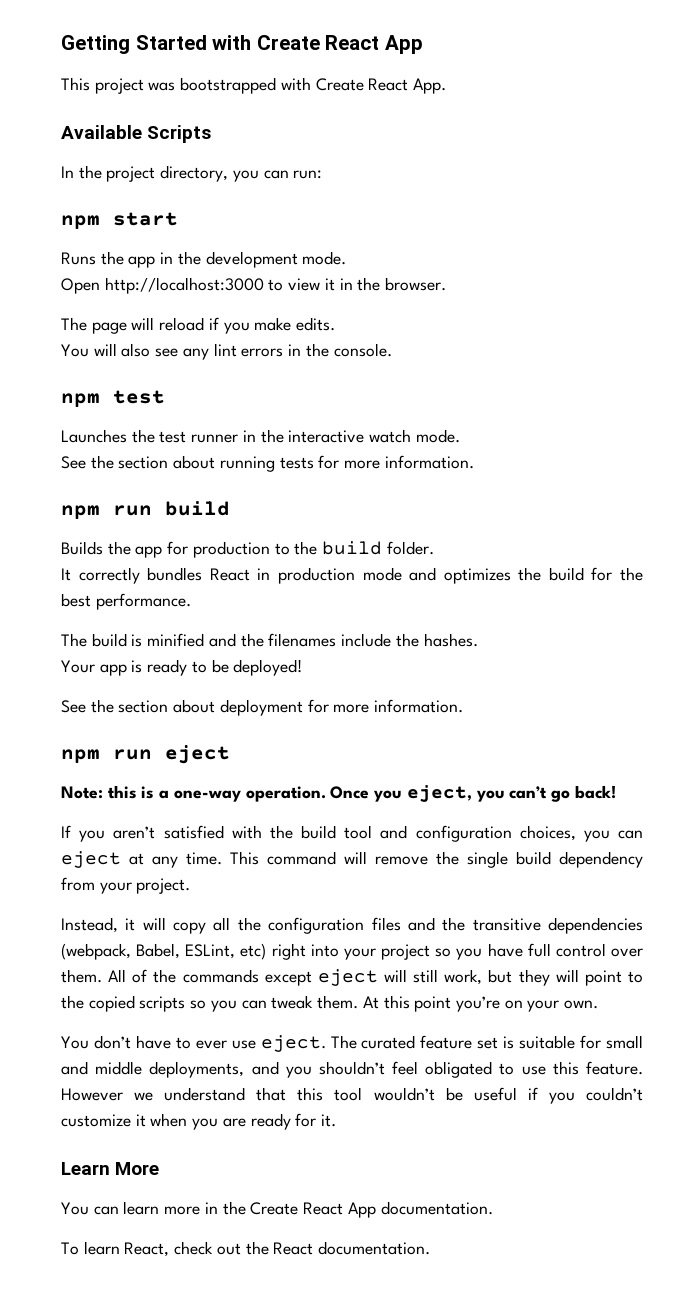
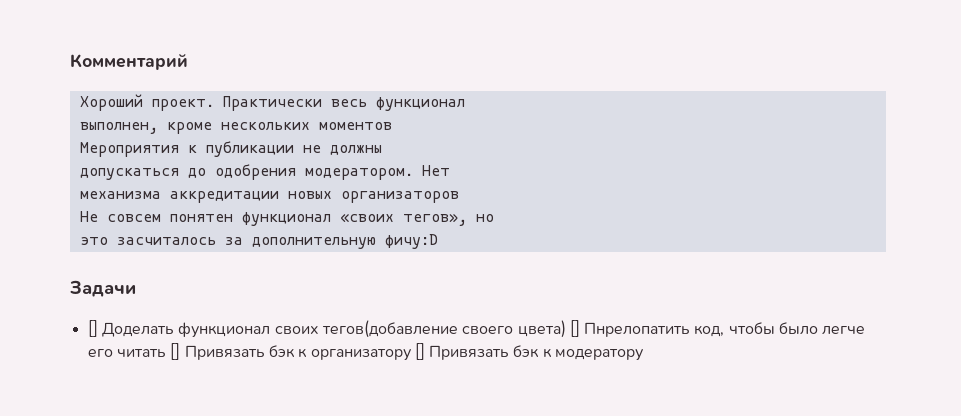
- Getting Started with Create React App
- This project was bootstrapped with Create React App.
- Available Scripts
- In the project directory, you can run:
- npm start
- Runs the app in the development mode.
- Open http://localhost:3000 to view it in the browser.
- The page will reload if you make edits.
- You will also see any lint errors in the console.
- npm test
- Launches the test runner in the interactive watch mode.
- See the section about running tests for more information.
- npm run build
- Builds the app for production to the build folder.
- It correctly bundles React in production mode and optimizes the build for the best performance.
- The build is minified and the filenames include the hashes.
- Your app is ready to be deployed!
- See the section about deployment for more information.
- npm run eject
- Note: this is a one-way operation. Once you eject, you can’t go back!
- If you aren’t satisfied with the build tool and configuration choices, you can eject at any time. This command will remove the single build dependency from your project.
- Instead, it will copy all the configuration files and the transitive dependencies (webpack, Babel, ESLint, etc) right into your project so you have full control over them. All of the commands except eject will still work, but they will point to the copied scripts so you can tweak them. At this point you’re on your own.
- You don’t have to ever use eject. The curated feature set is suitable for small and middle deployments, and you shouldn’t feel obligated to use this feature. However we understand that this tool wouldn’t be useful if you couldn’t customize it when you are ready for it.
- Learn More
- You can learn more in the Create React App documentation.
- To learn React, check out the React documentation.
+ Комментарий
+ Хороший проект. Практически весь функционал
+ выполнен, кроме нескольких моментов
+ Мероприятия к публикации не должны
+ допускаться до одобрения модератором. Нет
+ механизма аккредитации новых организаторов
+ Не совсем понятен функционал «своих тегов», но
+ это засчиталось за дополнительную фичу:D
+ Задачи
+ [] Доделать функционал своих тегов(добавление своего цвета) [] Пнрелопатить код, чтобы было легче его читать [] Привязать бэк к организатору [] Привязать бэк к модератору

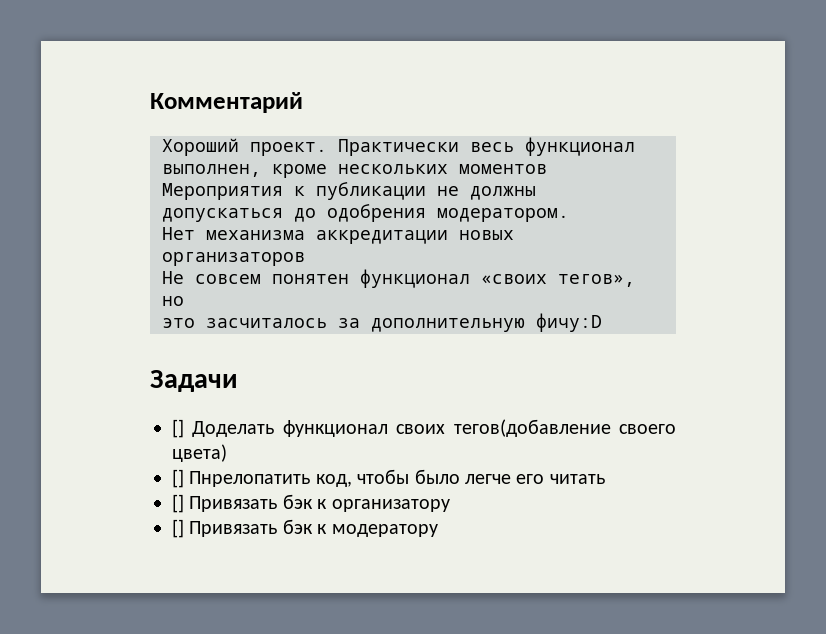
- допускаться до одобрения модератором. Нет
- механизма аккредитации новых организаторов
+ допускаться до одобрения модератором.
+ Нет механизма аккредитации новых организаторов
- [] Доделать функционал своих тегов(добавление своего цвета) [] Пнрелопатить код, чтобы было легче его читать [] Привязать бэк к организатору [] Привязать бэк к модератору
+ [] Доделать функционал своих тегов(добавление своего цвета)
+ [] Пнрелопатить код, чтобы было легче его читать
+ [] Привязать бэк к организатору
+ [] Привязать бэк к модератору

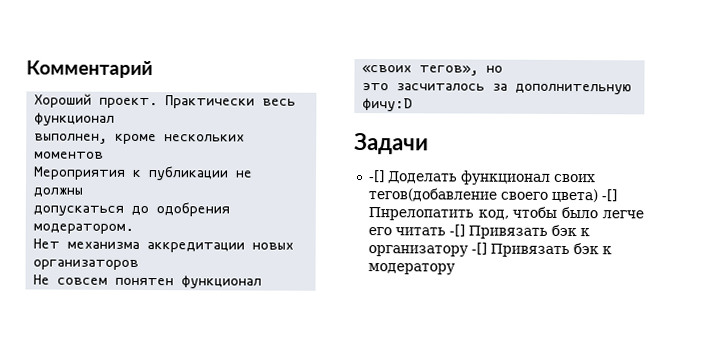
- [] Доделать функционал своих тегов(добавление своего цвета)
- [] Пнрелопатить код, чтобы было легче его читать
- [] Привязать бэк к организатору
- [] Привязать бэк к модератору
+ -[] Доделать функционал своих тегов(добавление своего цвета) -[] Пнрелопатить код, чтобы было легче его читать -[] Привязать бэк к организатору -[] Привязать бэк к модератору

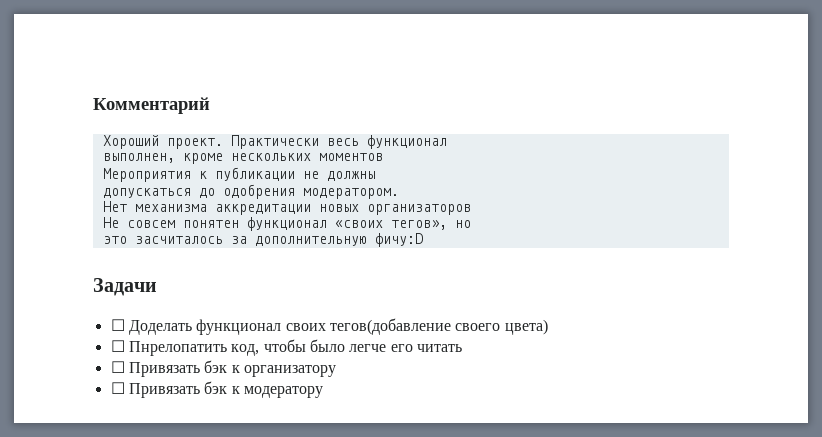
- -[] Доделать функционал своих тегов(добавление своего цвета) -[] Пнрелопатить код, чтобы было легче его читать -[] Привязать бэк к организатору -[] Привязать бэк к модератору
+ ☐ Доделать функционал своих тегов(добавление своего цвета)
+ ☐ Пнрелопатить код, чтобы было легче его читать
+ ☐ Привязать бэк к организатору
+ ☐ Привязать бэк к модератору

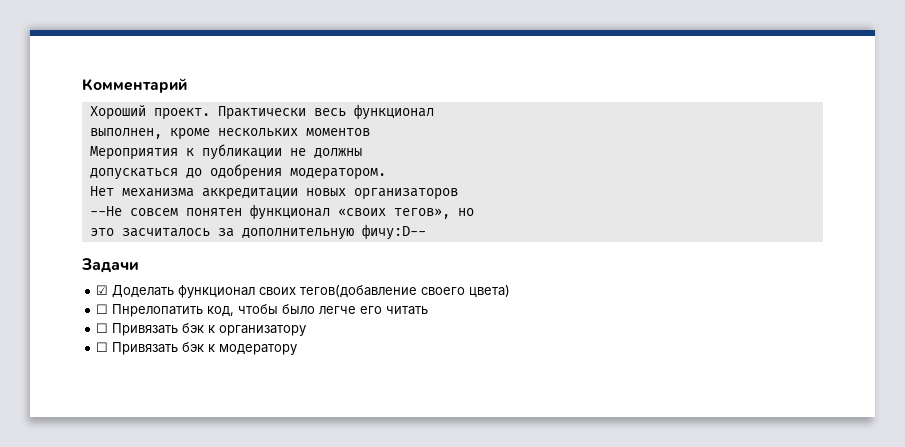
- Не совсем понятен функционал «своих тегов», но
+ --Не совсем понятен функционал «своих тегов», но
- это засчиталось за дополнительную фичу:D
+ это засчиталось за дополнительную фичу:D--
- ☐ Доделать функционал своих тегов(добавление своего цвета)
+ ☑ Доделать функционал своих тегов(добавление своего цвета)

